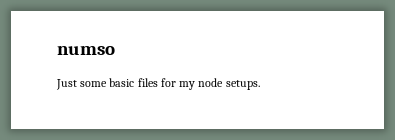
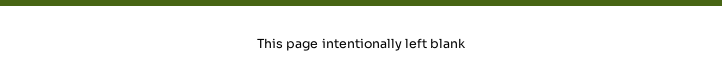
- numso
- Just some basic files for my node setups.
+ This page intentionally left blank

